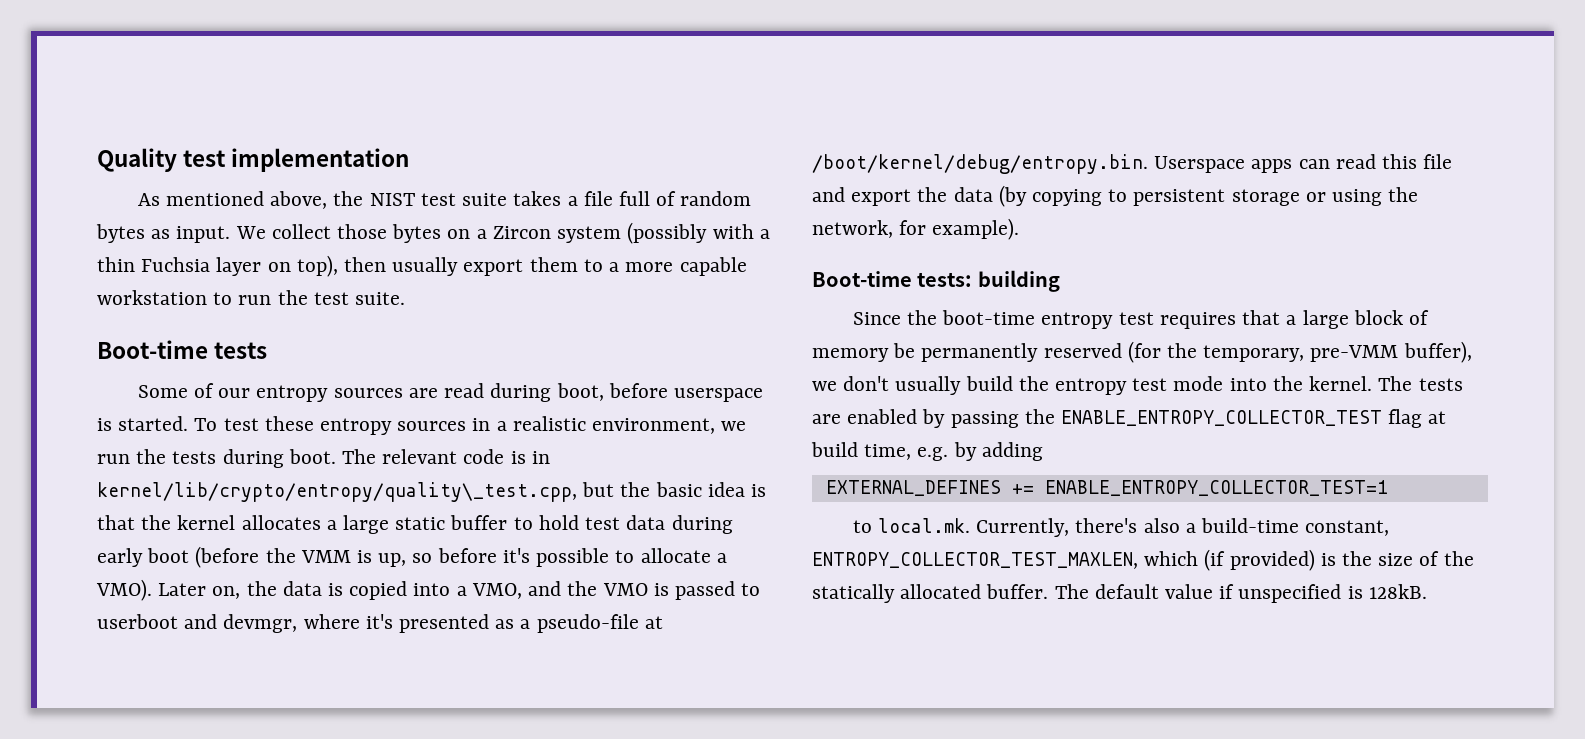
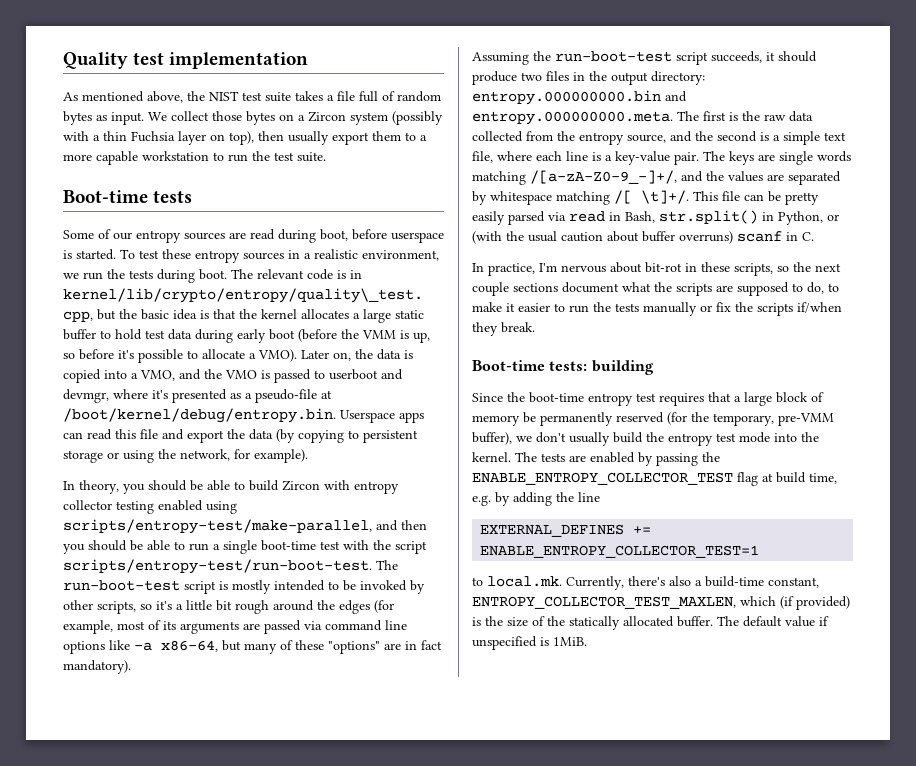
+ In theory, you should be able to build Zircon with entropy collector testing enabled using scripts/entropy-test/make-parallel, and then you should be able to run a single boot-time test with the script scripts/entropy-test/run-boot-test. The run-boot-test script is mostly intended to be invoked by other scripts, so it's a little bit rough around the edges (for example, most of its arguments are passed via command line options like -a x86-64, but many of these "options" are in fact mandatory).
+ Assuming the run-boot-test script succeeds, it should produce two files in the output directory: entropy.000000000.bin and entropy.000000000.meta. The first is the raw data collected from the entropy source, and the second is a simple text file, where each line is a key-value pair. The keys are single words matching /[a-zA-Z0-9_-]+/, and the values are separated by whitespace matching /[ \t]+/. This file can be pretty easily parsed via read in Bash, str.split() in Python, or (with the usual caution about buffer overruns) scanf in C.
+ In practice, I'm nervous about bit-rot in these scripts, so the next couple sections document what the scripts are supposed to do, to make it easier to run the tests manually or fix the scripts if/when they break.
- The tests are enabled by passing the ENABLE_ENTROPY_COLLECTOR_TEST flag at build time, e.g. by adding
+ The tests are enabled by passing the ENABLE_ENTROPY_COLLECTOR_TEST flag at build time, e.g. by adding the line
- The default value if unspecified is 128kB.
+ The default value if unspecified is 1MiB.

